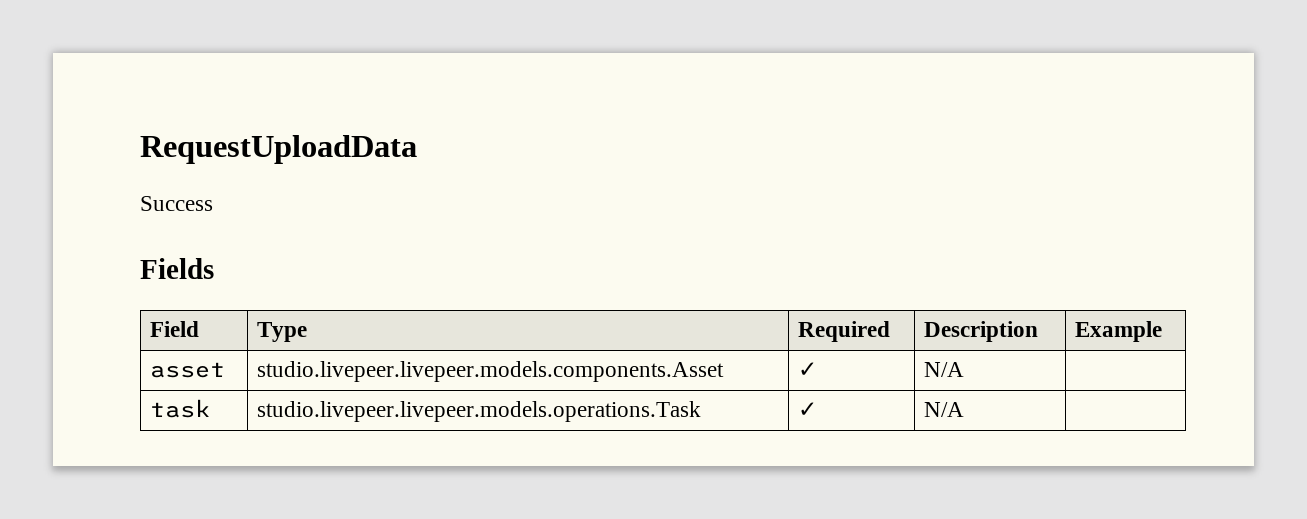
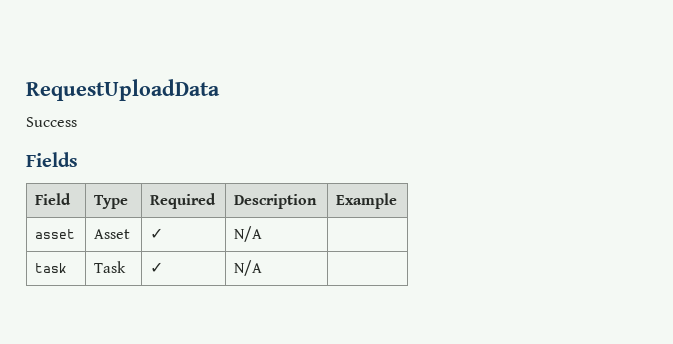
- asset | studio.livepeer.livepeer.models.components.Asset | ✓ | N/A |
+ asset | Asset | ✓ | N/A |
- task | studio.livepeer.livepeer.models.operations.Task | ✓ | N/A |
+ task | Task | ✓ | N/A |

